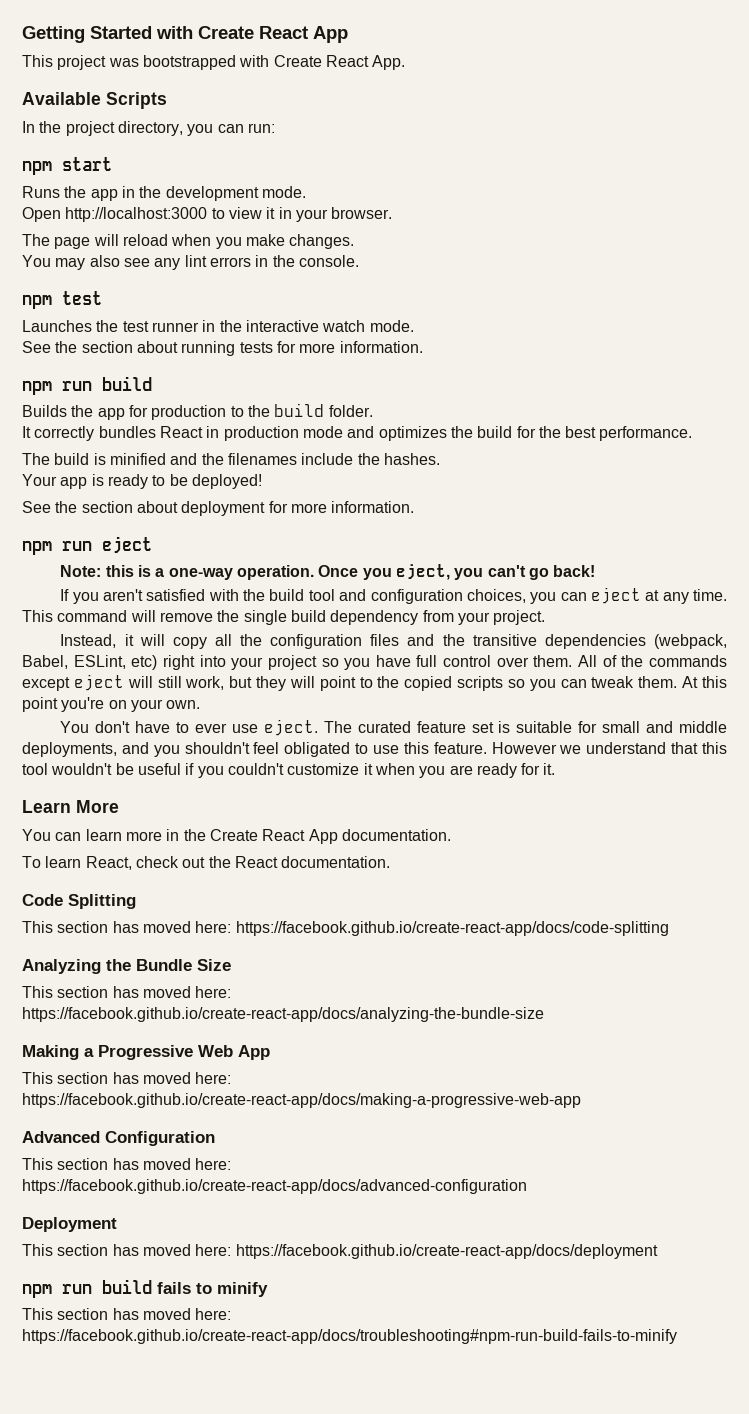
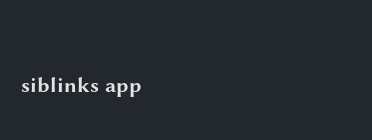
- Getting Started with Create React App
- This project was bootstrapped with Create React App.
- Available Scripts
- In the project directory, you can run:
- npm start
- Runs the app in the development mode.
- Open http://localhost:3000 to view it in your browser.
- The page will reload when you make changes.
- You may also see any lint errors in the console.
- npm test
- Launches the test runner in the interactive watch mode.
- See the section about running tests for more information.
- npm run build
- Builds the app for production to the build folder.
- It correctly bundles React in production mode and optimizes the build for the best performance.
- The build is minified and the filenames include the hashes.
- Your app is ready to be deployed!
- See the section about deployment for more information.
- npm run eject
- Note: this is a one-way operation. Once you eject, you can't go back!
- If you aren't satisfied with the build tool and configuration choices, you can eject at any time. This command will remove the single build dependency from your project.
- Instead, it will copy all the configuration files and the transitive dependencies (webpack, Babel, ESLint, etc) right into your project so you have full control over them. All of the commands except eject will still work, but they will point to the copied scripts so you can tweak them. At this point you're on your own.
- You don't have to ever use eject. The curated feature set is suitable for small and middle deployments, and you shouldn't feel obligated to use this feature. However we understand that this tool wouldn't be useful if you couldn't customize it when you are ready for it.
- Learn More
- You can learn more in the Create React App documentation.
- To learn React, check out the React documentation.
- Code Splitting
- This section has moved here: https://facebook.github.io/create-react-app/docs/code-splitting
- Analyzing the Bundle Size
- This section has moved here: https://facebook.github.io/create-react-app/docs/analyzing-the-bundle-size
- Making a Progressive Web App
- This section has moved here: https://facebook.github.io/create-react-app/docs/making-a-progressive-web-app
- Advanced Configuration
- This section has moved here: https://facebook.github.io/create-react-app/docs/advanced-configuration
- Deployment
- This section has moved here: https://facebook.github.io/create-react-app/docs/deployment
- npm run build fails to minify
- This section has moved here: https://facebook.github.io/create-react-app/docs/troubleshooting#npm-run-build-fails-to-minify
+ siblinks app

